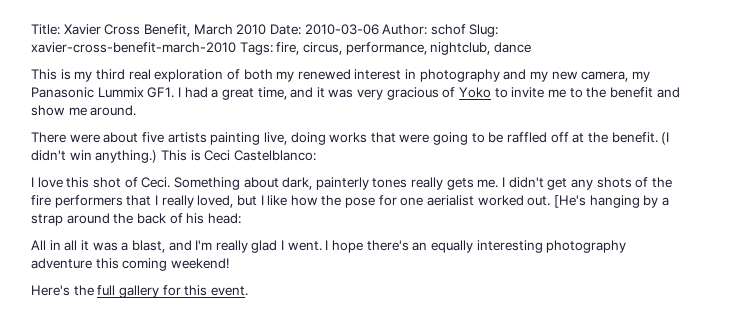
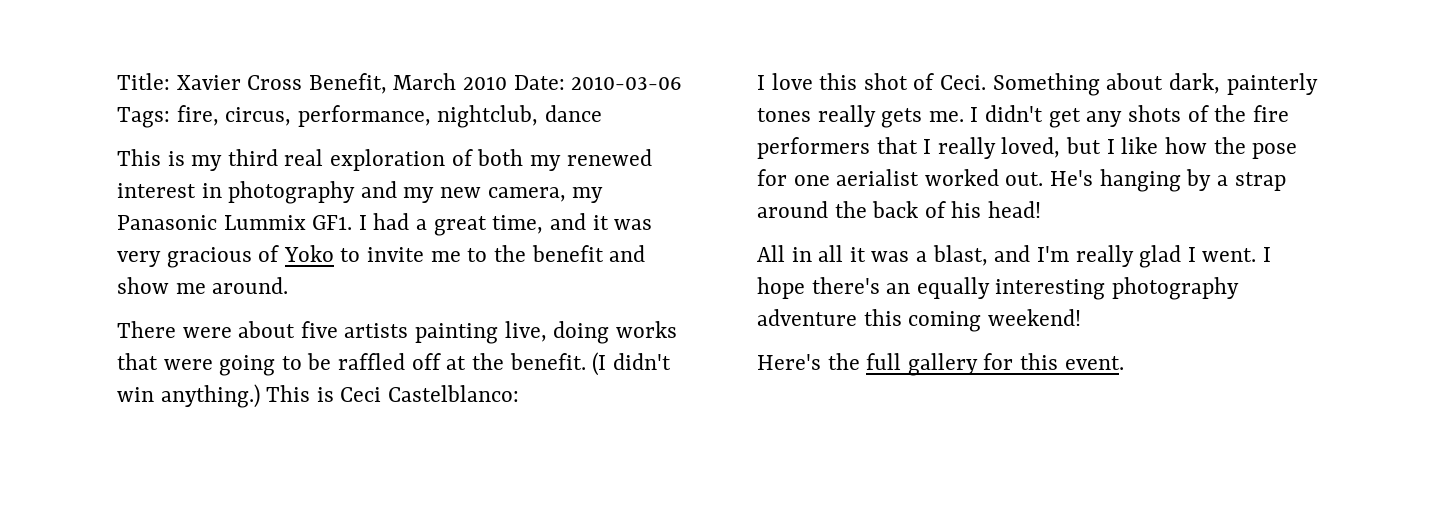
- Title: Xavier Cross Benefit, March 2010 Date: 2010-03-06 Author: schof Slug: xavier-cross-benefit-march-2010 Tags: fire, circus, performance, nightclub, dance
+ Title: Xavier Cross Benefit, March 2010 Date: 2010-03-06 Tags: fire, circus, performance, nightclub, dance
- [He's hanging by a strap around the back of his head:
+ He's hanging by a strap around the back of his head!

